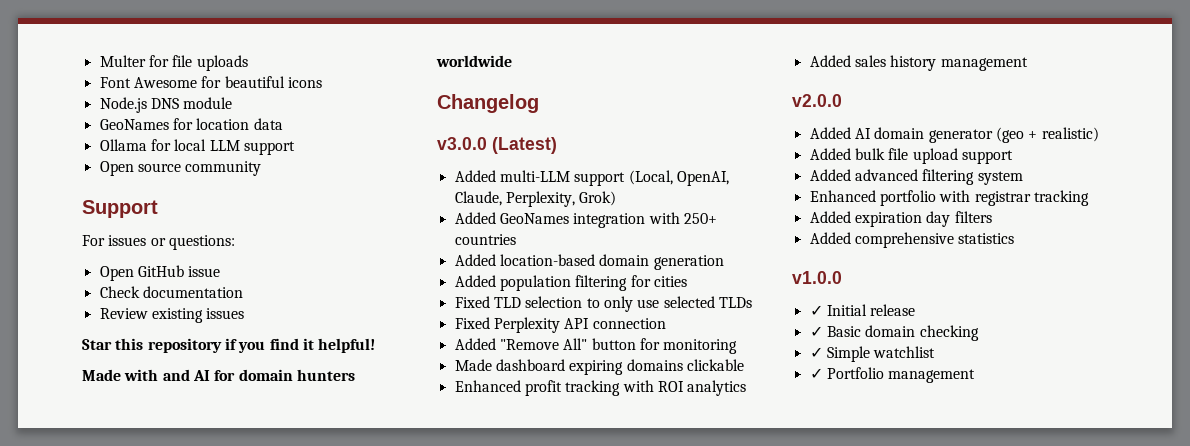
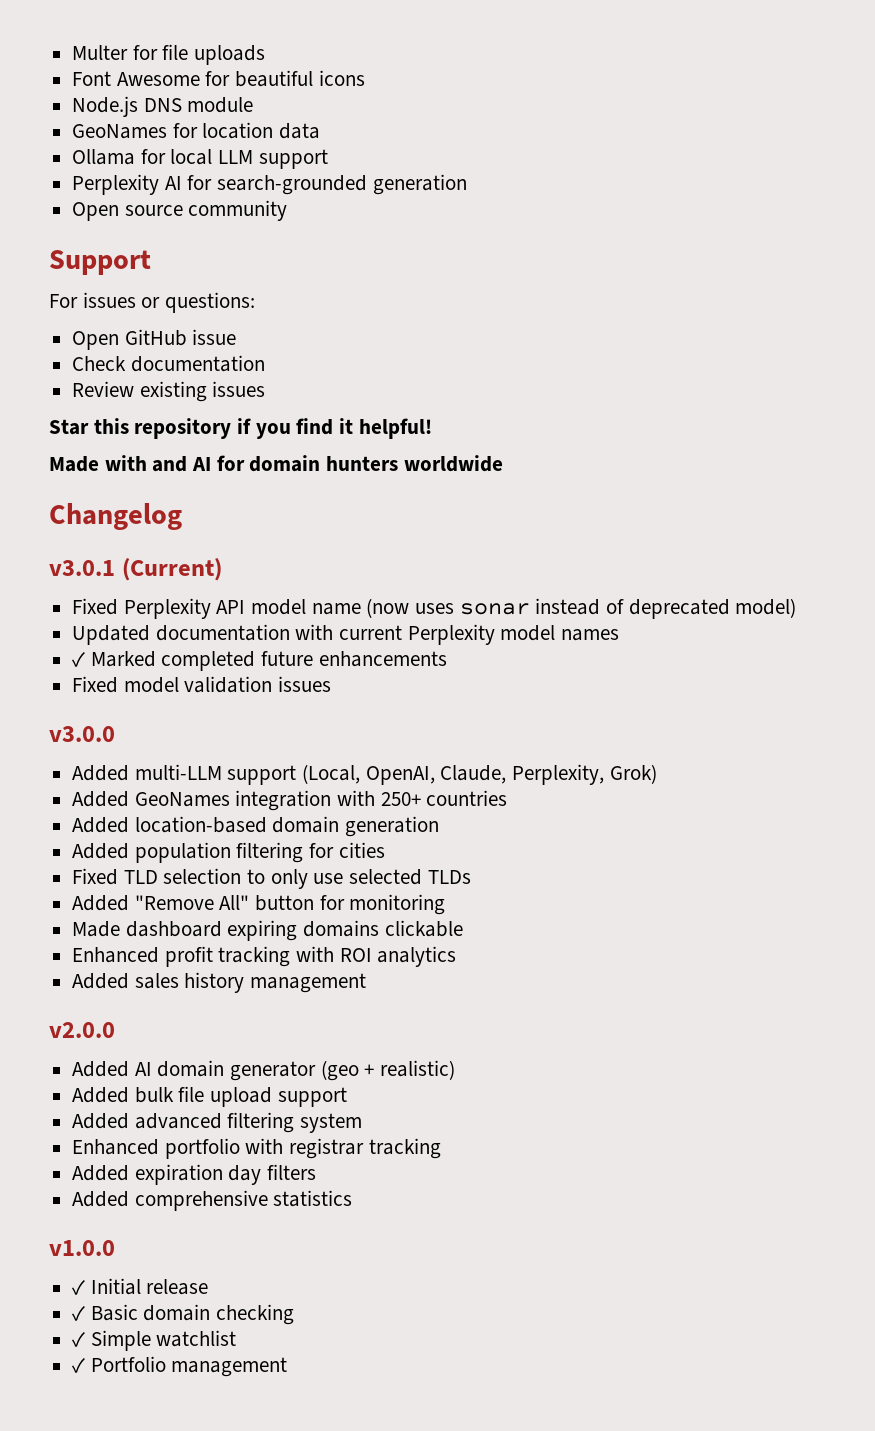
+ Perplexity AI for search-grounded generation
+ v3.0.1 (Current)
+ Fixed Perplexity API model name (now uses sonar instead of deprecated model)
+ Updated documentation with current Perplexity model names
+ ✓ Marked completed future enhancements
+ Fixed model validation issues
- v3.0.0 (Latest)
+ v3.0.0
- Fixed Perplexity API connection

